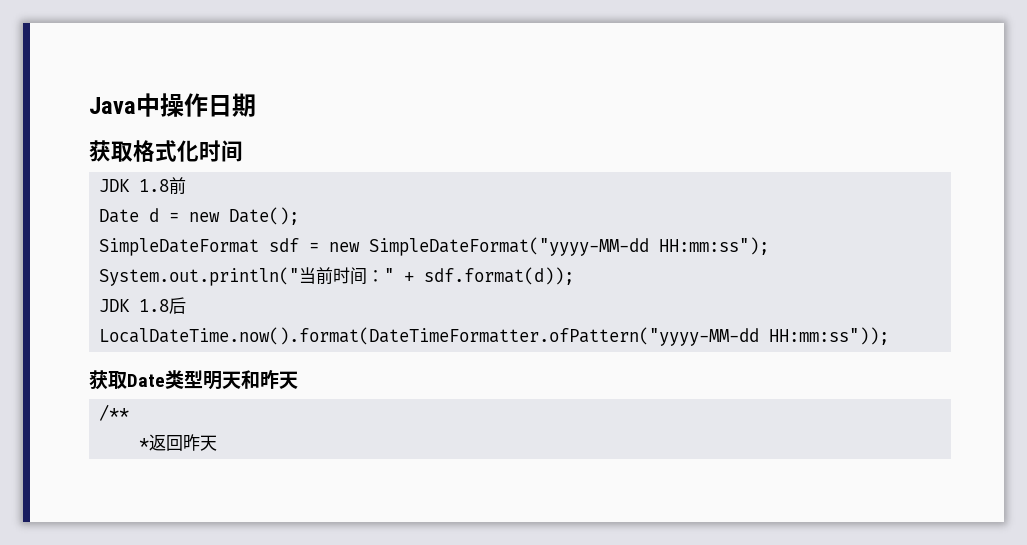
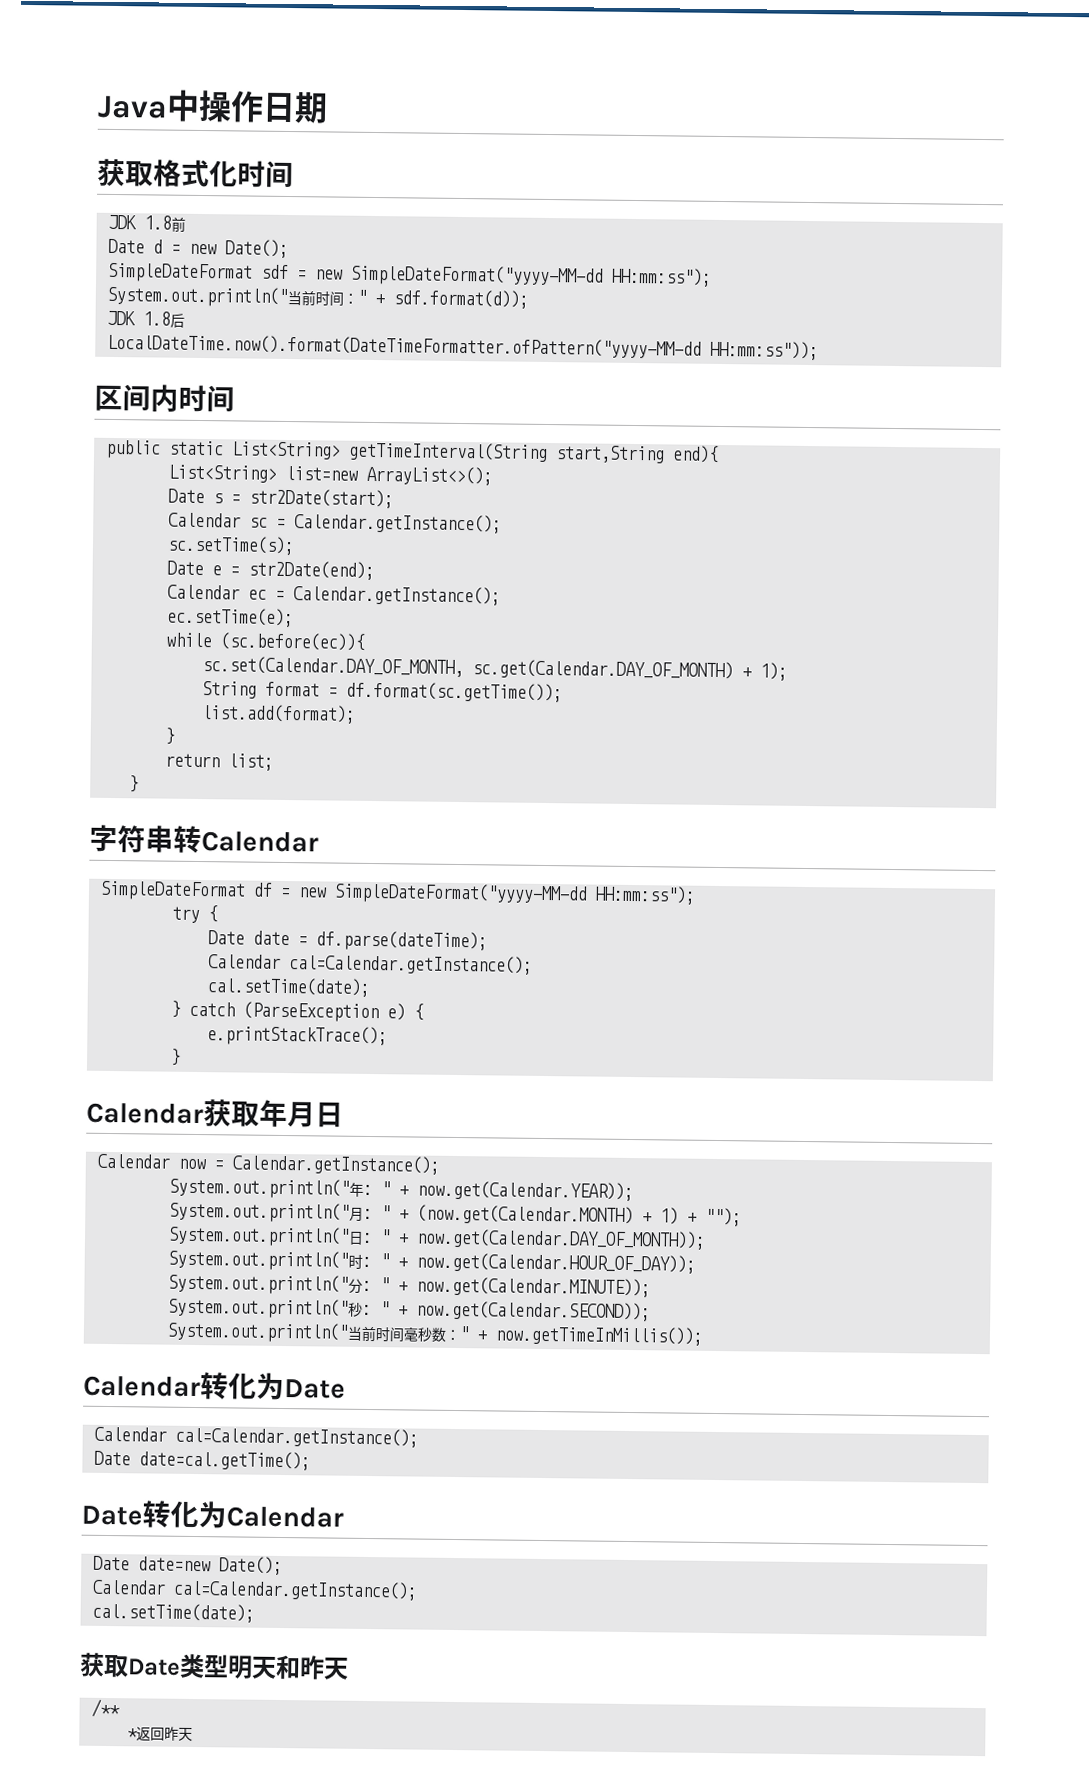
+ 区间内时间
+ public static List<String> getTimeInterval(String start,String end){
+ List<String> list=new ArrayList<>();
+ Date s = str2Date(start);
+ Calendar sc = Calendar.getInstance();
+ sc.setTime(s);
+ Date e = str2Date(end);
+ Calendar ec = Calendar.getInstance();
+ ec.setTime(e);
+ while (sc.before(ec)){
+ sc.set(Calendar.DAY_OF_MONTH, sc.get(Calendar.DAY_OF_MONTH) + 1);
+ String format = df.format(sc.getTime());
+ list.add(format);
+ }
+ return list;
+ }
+ 字符串转Calendar
+ SimpleDateFormat df = new SimpleDateFormat("yyyy-MM-dd HH:mm:ss");
+ try {
+ Date date = df.parse(dateTime);
+ Calendar cal=Calendar.getInstance();
+ cal.setTime(date);
+ } catch (ParseException e) {
+ e.printStackTrace();
+ }
+ Calendar获取年月日
+ Calendar now = Calendar.getInstance();
+ System.out.println("年: " + now.get(Calendar.YEAR));
+ System.out.println("月: " + (now.get(Calendar.MONTH) + 1) + "");
+ System.out.println("日: " + now.get(Calendar.DAY_OF_MONTH));
+ System.out.println("时: " + now.get(Calendar.HOUR_OF_DAY));
+ System.out.println("分: " + now.get(Calendar.MINUTE));
+ System.out.println("秒: " + now.get(Calendar.SECOND));
+ System.out.println("当前时间毫秒数：" + now.getTimeInMillis());
+ Calendar转化为Date
+ Calendar cal=Calendar.getInstance();
+ Date date=cal.getTime();
+ Date转化为Calendar
+ Date date=new Date();
+ Calendar cal=Calendar.getInstance();
+ cal.setTime(date);

